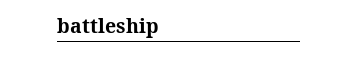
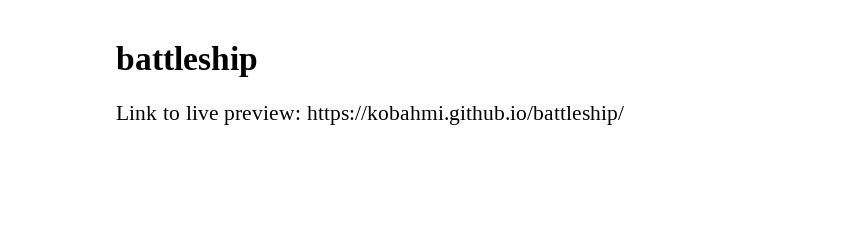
+ Link to live preview: https://kobahmi.github.io/battleship/

